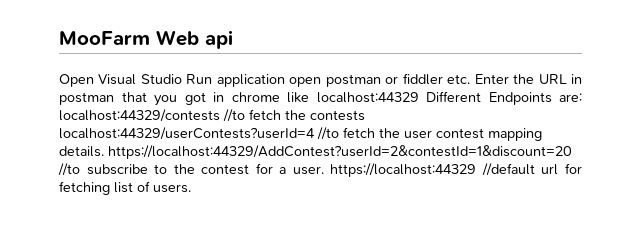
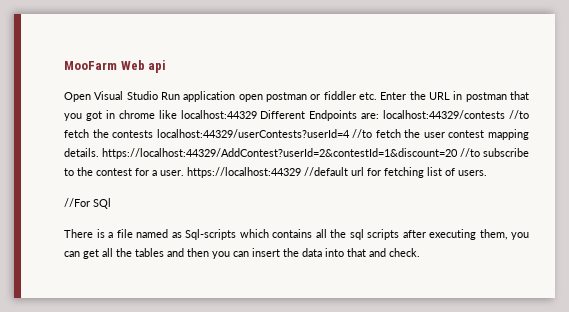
+ //For SQl
+ There is a file named as Sql-scripts which contains all the sql scripts after executing them, you can get all the tables and then you can insert the data into that and check.

